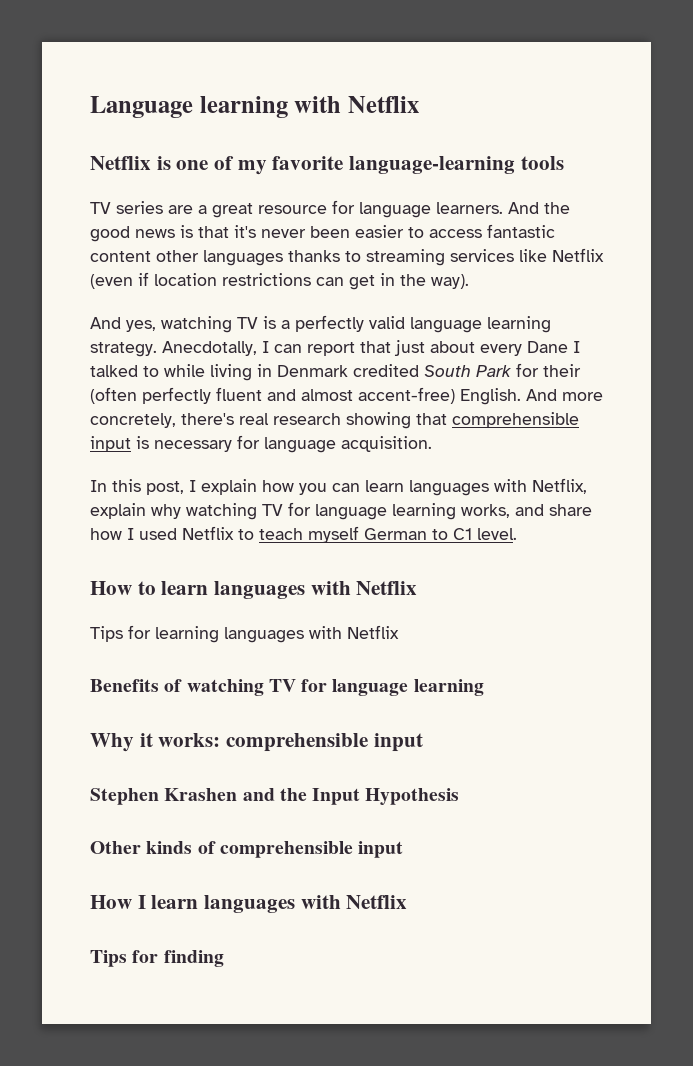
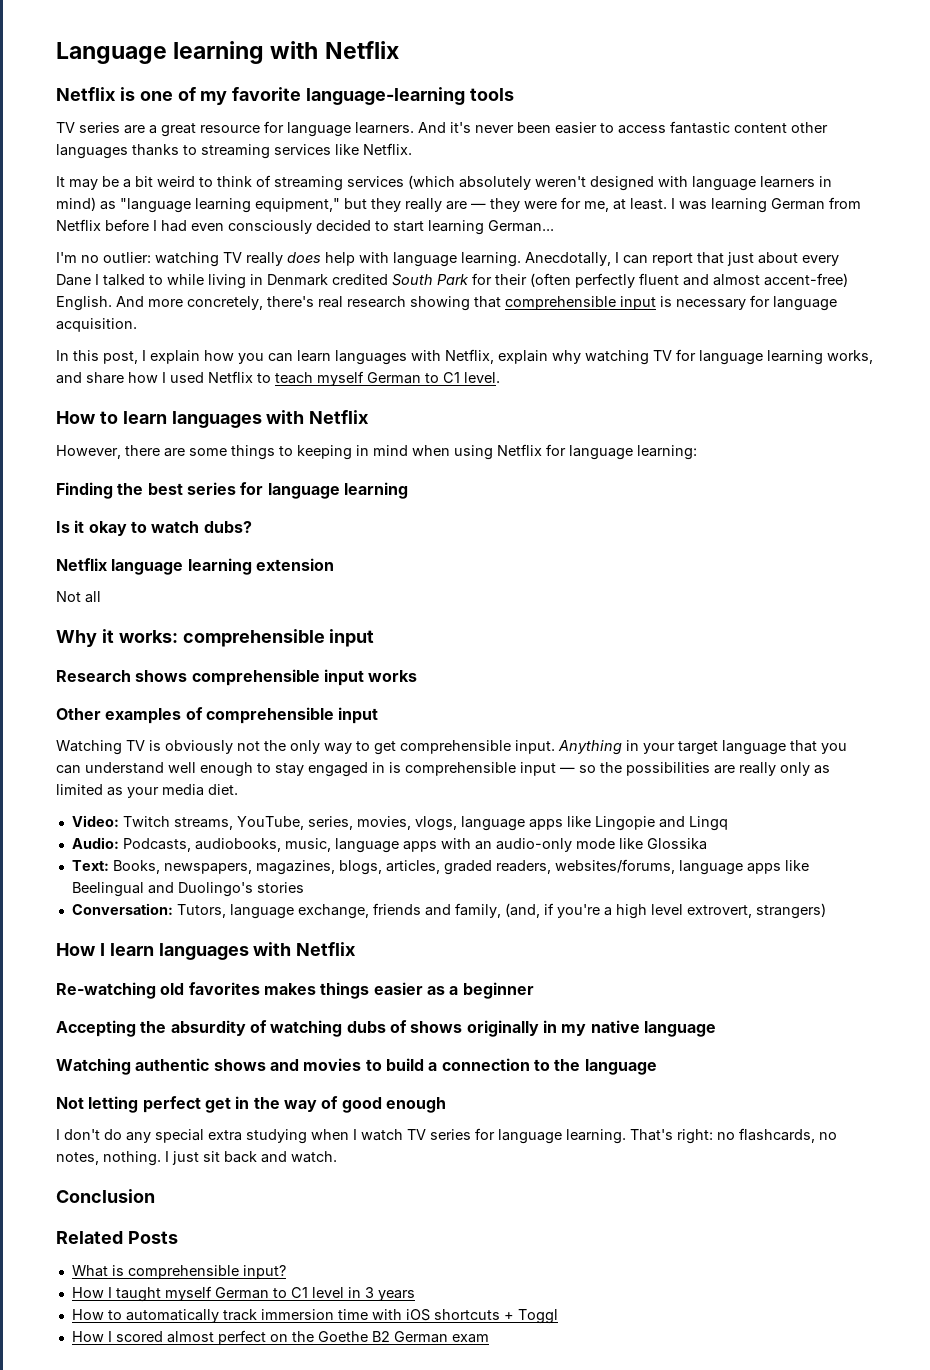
- And the good news is that it's never been easier to access fantastic content other languages thanks to streaming services like Netflix (even if location restrictions can get in the way).
- And yes, watching TV is a perfectly valid language learning strategy.
+ And it's never been easier to access fantastic content other languages thanks to streaming services like Netflix.
+ It may be a bit weird to think of streaming services (which absolutely weren't designed with language learners in mind) as "language learning equipment," but they really are — they were for me, at least. I was learning German from Netflix before I had even consciously decided to start learning German...
+ I'm no outlier: watching TV really does help with language learning.
- Tips for learning languages with Netflix
- Benefits of watching TV for language learning
+ However, there are some things to keeping in mind when using Netflix for language learning:
+ Finding the best series for language learning
+ Is it okay to watch dubs?
+ Netflix language learning extension
+ Not all
- Stephen Krashen and the Input Hypothesis
+ Research shows comprehensible input works
- Other kinds of comprehensible input
+ Other examples of comprehensible input
+ Watching TV is obviously not the only way to get comprehensible input. Anything in your target language that you can understand well enough to stay engaged in is comprehensible input — so the possibilities are really only as limited as your media diet.
+ Video: Twitch streams, YouTube, series, movies, vlogs, language apps like Lingopie and Lingq
+ Audio: Podcasts, audiobooks, music, language apps with an audio-only mode like Glossika
+ Text: Books, newspapers, magazines, blogs, articles, graded readers, websites/forums, language apps like Beelingual and Duolingo's stories
+ Conversation: Tutors, language exchange, friends and family, (and, if you're a high level extrovert, strangers)
- Tips for finding
+ Re-watching old favorites makes things easier as a beginner
+ Accepting the absurdity of watching dubs of shows originally in my native language
+ Watching authentic shows and movies to build a connection to the language
+ Not letting perfect get in the way of good enough
+ I don't do any special extra studying when I watch TV series for language learning. That's right: no flashcards, no notes, nothing. I just sit back and watch.
+ Conclusion
+ Related Posts
+ What is comprehensible input?
+ How I taught myself German to C1 level in 3 years
+ How to automatically track immersion time with iOS shortcuts + Toggl
+ How I scored almost perfect on the Goethe B2 German exam

